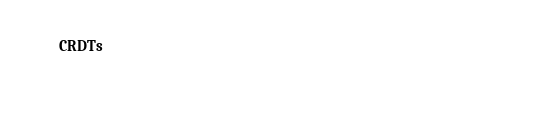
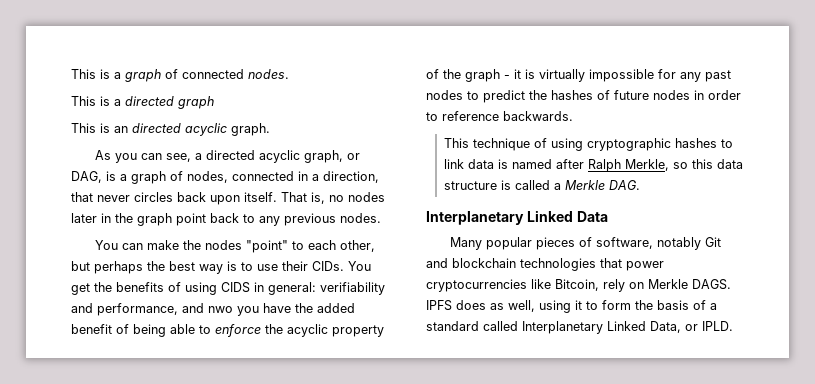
- CRDTs
+ This is a graph of connected nodes.
+ This is a directed graph
+ This is an directed acyclic graph.
+ As you can see, a directed acyclic graph, or DAG, is a graph of nodes, connected in a direction, that never circles back upon itself. That is, no nodes later in the graph point back to any previous nodes.
+ You can make the nodes "point" to each other, but perhaps the best way is to use their CIDs. You get the benefits of using CIDS in general: verifiability and performance, and nwo you have the added benefit of being able to enforce the acyclic property of the graph - it is virtually impossible for any past nodes to predict the hashes of future nodes in order to reference backwards.
+ This technique of using cryptographic hashes to link data is named after Ralph Merkle, so this data structure is called a Merkle DAG.
+ Interplanetary Linked Data
+ Many popular pieces of software, notably Git and blockchain technologies that power cryptocurrencies like Bitcoin, rely on Merkle DAGS. IPFS does as well, using it to form the basis of a standard called Interplanetary Linked Data, or IPLD.

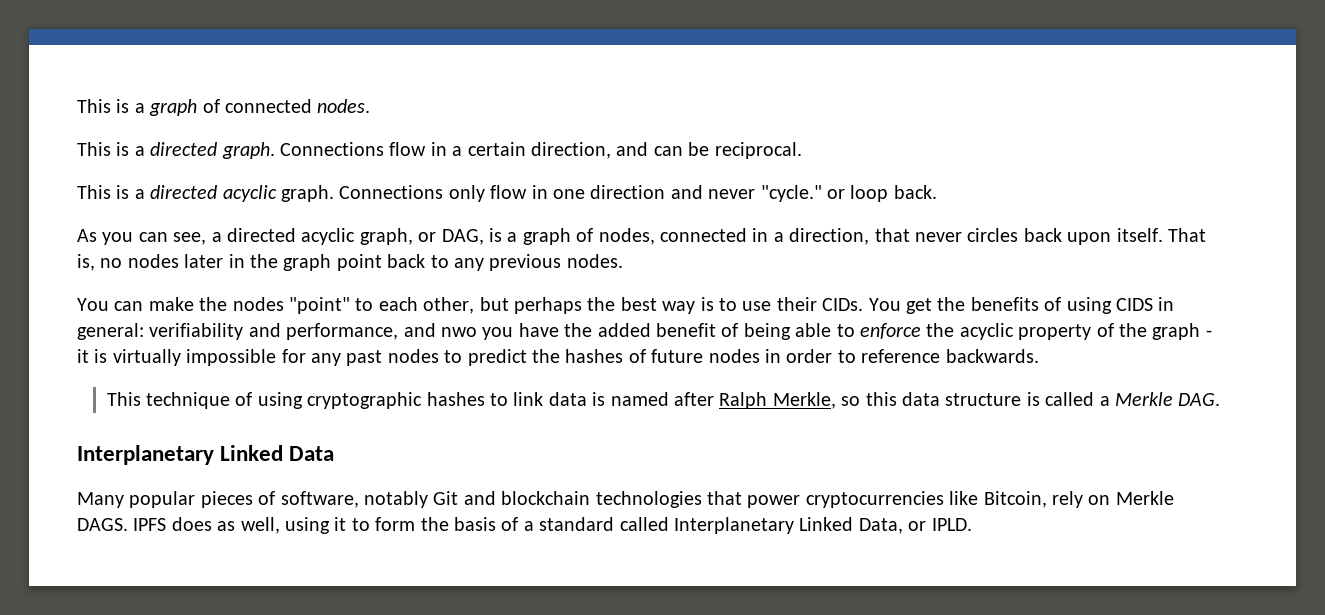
- This is a directed graph
- This is an directed acyclic graph.
+ This is a directed graph. Connections flow in a certain direction, and can be reciprocal.
+ This is a directed acyclic graph. Connections only flow in one direction and never "cycle." or loop back.

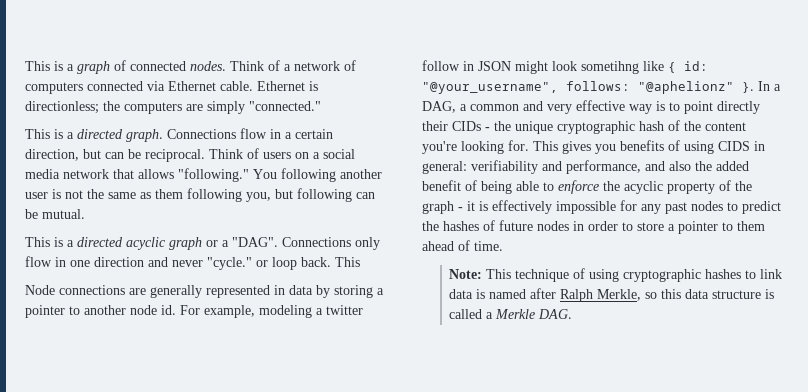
+ Think of a network of computers connected via Ethernet cable. Ethernet is directionless; the computers are simply "connected."
- Connections flow in a certain direction, and can be reciprocal.
+ Connections flow in a certain direction, but can be reciprocal. Think of users on a social media network that allows "following." You following another user is not the same as them following you, but following can be mutual.
- This is a directed acyclic graph.
+ This is a directed acyclic graph or a "DAG".
- Connections only flow in one direction and never "cycle." or loop back.
- As you can see, a directed acyclic graph, or DAG, is a graph of nodes, connected in a direction, that never circles back upon itself. That is, no nodes later in the graph point back to any previous nodes.
- You can make the nodes "point" to each other, but perhaps the best way is to use their CIDs. You get the benefits of using CIDS in general:
+ Connections only flow in one direction and never "cycle." or loop back. This
+ Node connections are generally represented in data by storing a pointer to another node id. For example, modeling a twitter follow in JSON might look sometihng like { id: "@your_username", follows: "@aphelionz" }. In a DAG, a common and very effective way is to point directly their CIDs - the unique cryptographic hash of the content you're looking for. This gives you benefits of using CIDS in general:
- verifiability and performance, and nwo you have the added benefit of being able to enforce the acyclic property of the graph - it is virtually impossible for any past nodes to predict the hashes of future nodes in order to reference backwards.
- This technique of using cryptographic hashes to link data is named after Ralph Merkle, so this data structure is called a Merkle DAG.
+ verifiability and performance, and also the added benefit of being able to enforce the acyclic property of the graph - it is effectively impossible for any past nodes to predict the hashes of future nodes in order to store a pointer to them ahead of time.
+ Note: This technique of using cryptographic hashes to link data is named after Ralph Merkle, so this data structure is called a Merkle DAG.
- Interplanetary Linked Data
- Many popular pieces of software, notably Git and blockchain technologies that power cryptocurrencies like Bitcoin, rely on Merkle DAGS. IPFS does as well, using it to form the basis of a standard called Interplanetary Linked Data, or IPLD.

